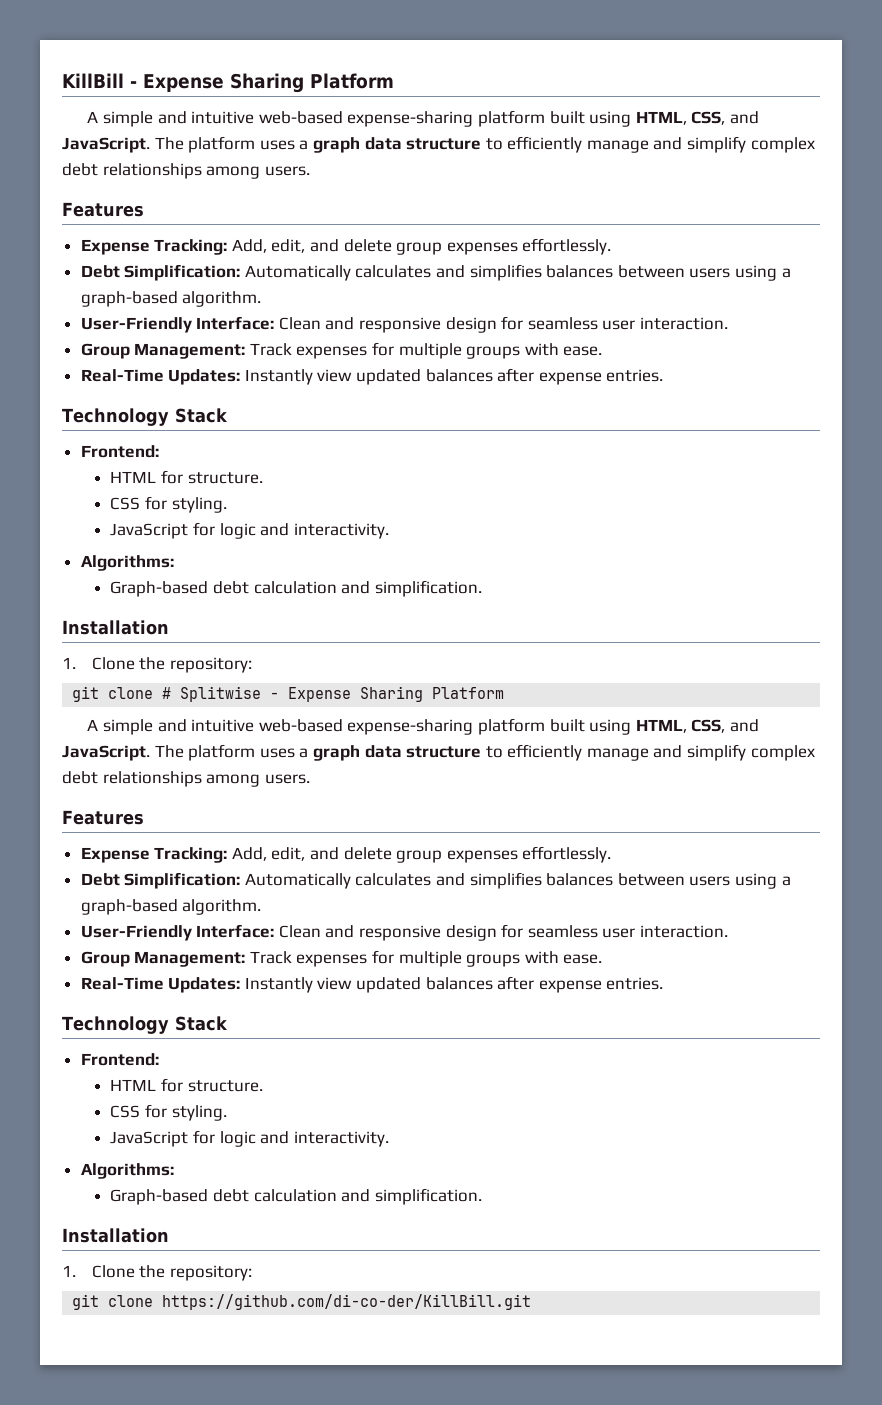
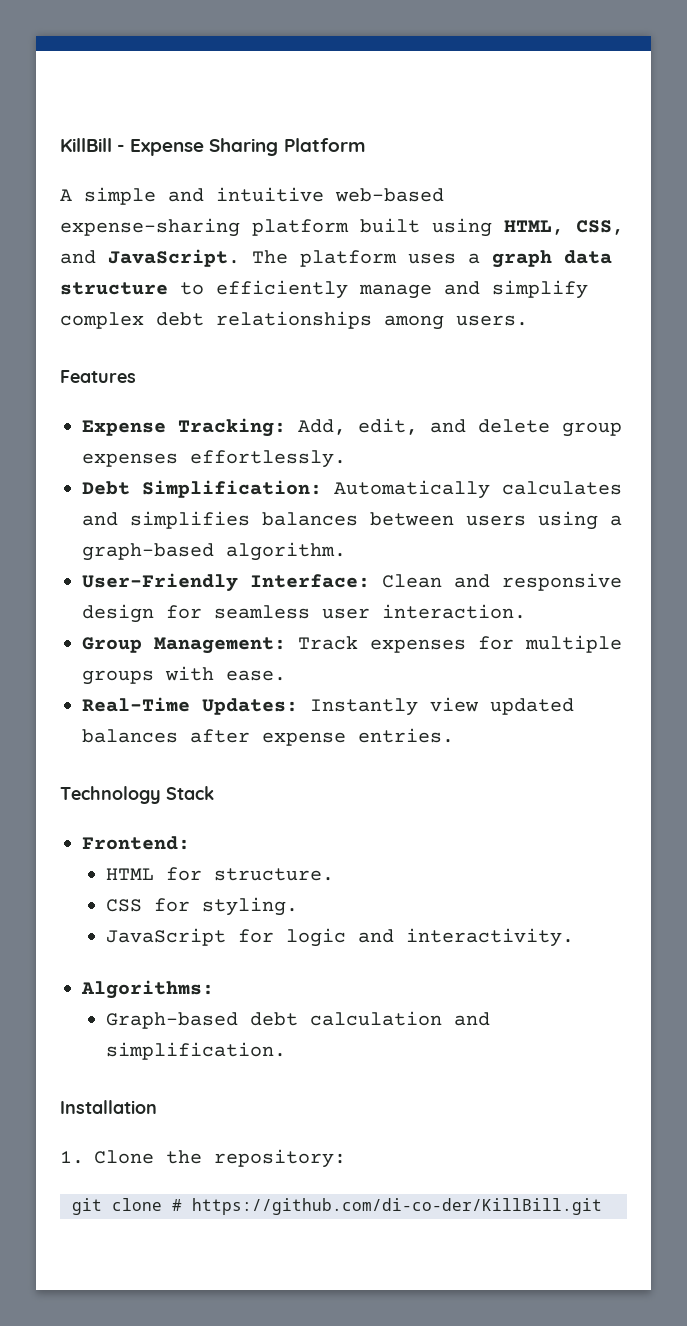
- git clone # Splitwise - Expense Sharing Platform
- A simple and intuitive web-based expense-sharing platform built using HTML, CSS, and JavaScript. The platform uses a graph data structure to efficiently manage and simplify complex debt relationships among users.
- Features
- Expense Tracking: Add, edit, and delete group expenses effortlessly.
- Debt Simplification: Automatically calculates and simplifies balances between users using a graph-based algorithm.
- User-Friendly Interface: Clean and responsive design for seamless user interaction.
- Group Management: Track expenses for multiple groups with ease.
- Real-Time Updates: Instantly view updated balances after expense entries.
- Technology Stack
- Frontend:
- HTML for structure.
- CSS for styling.
- JavaScript for logic and interactivity.
- Algorithms:
- Graph-based debt calculation and simplification.
- Installation
- 1. Clone the repository:
- git clone https://github.com/di-co-der/KillBill.git
+ git clone # https://github.com/di-co-der/KillBill.git

